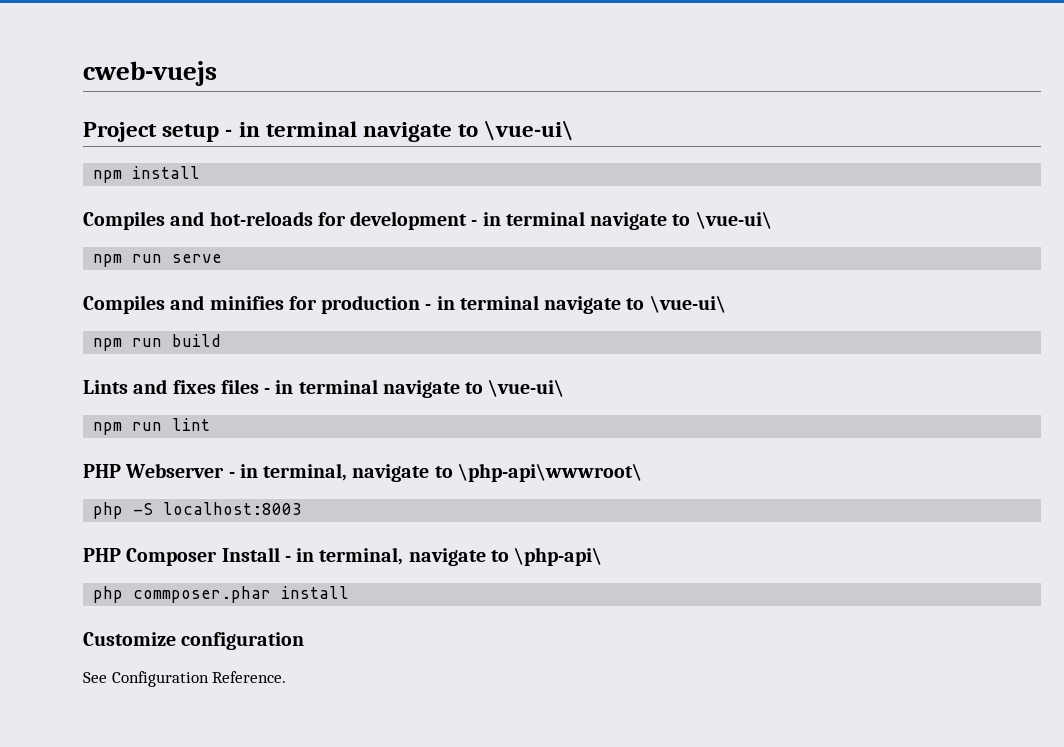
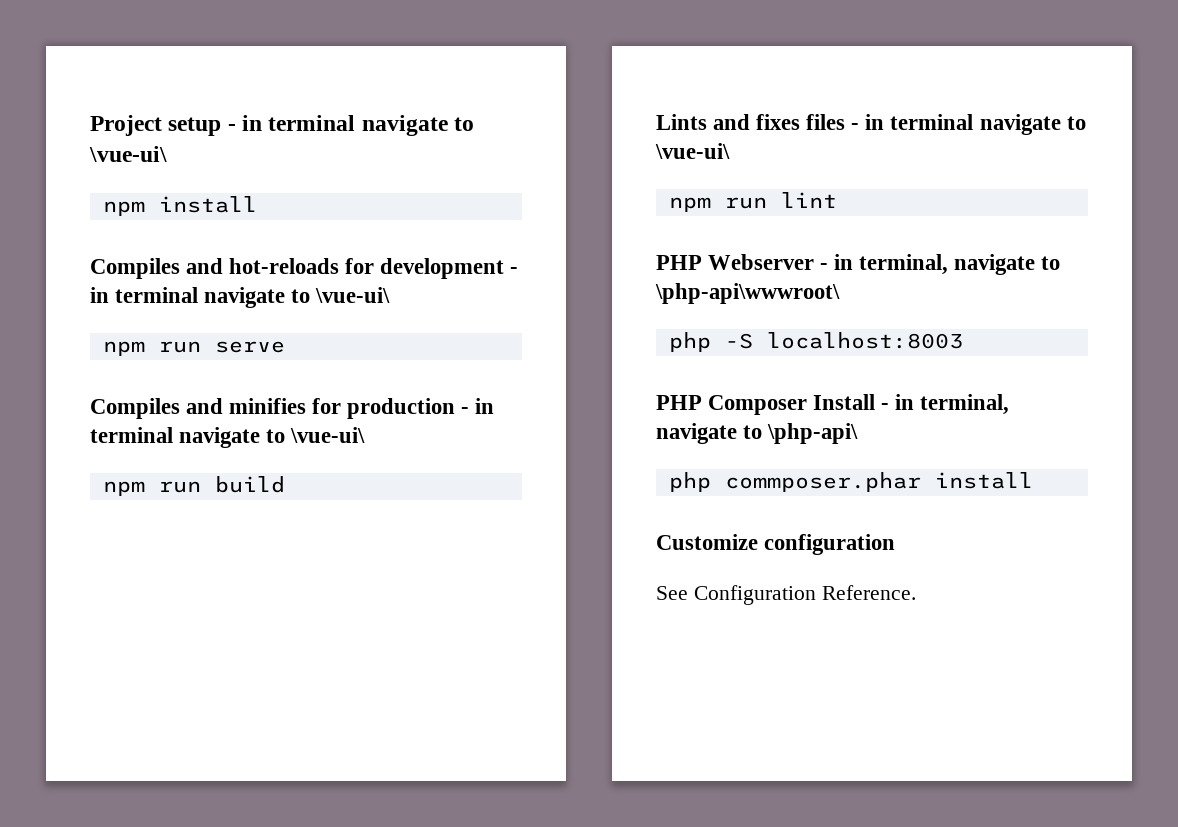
- cweb-vuejs

